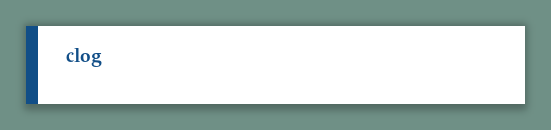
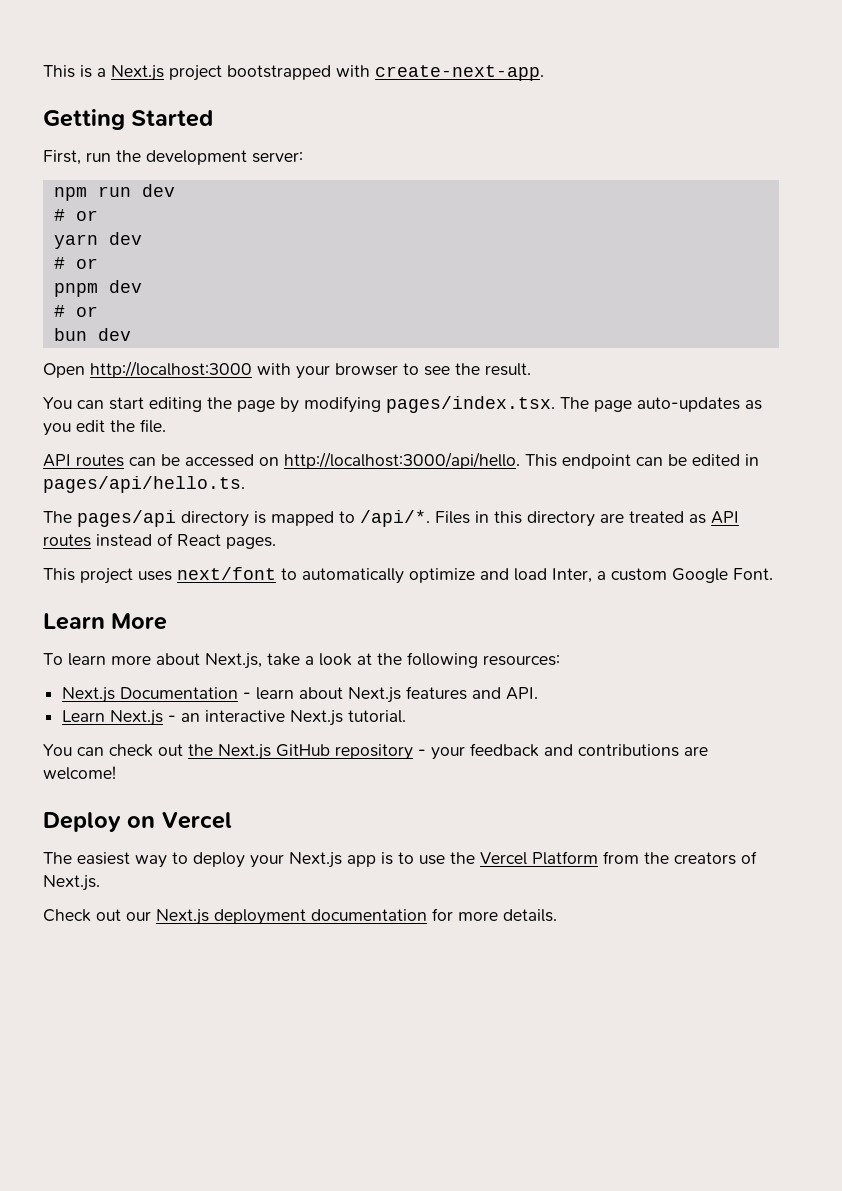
- clog
+ This is a Next.js project bootstrapped with create-next-app.
+ Getting Started
+ First, run the development server:
+ npm run dev
+ # or
+ yarn dev
+ # or
+ pnpm dev
+ # or
+ bun dev
+ Open http://localhost:3000 with your browser to see the result.
+ You can start editing the page by modifying pages/index.tsx. The page auto-updates as you edit the file.
+ API routes can be accessed on http://localhost:3000/api/hello. This endpoint can be edited in pages/api/hello.ts.
+ The pages/api directory is mapped to /api/*. Files in this directory are treated as API routes instead of React pages.
+ This project uses next/font to automatically optimize and load Inter, a custom Google Font.
+ Learn More
+ To learn more about Next.js, take a look at the following resources:
+ Next.js Documentation - learn about Next.js features and API.
+ Learn Next.js - an interactive Next.js tutorial.
+ You can check out the Next.js GitHub repository - your feedback and contributions are welcome!
+ Deploy on Vercel
+ The easiest way to deploy your Next.js app is to use the Vercel Platform from the creators of Next.js.
+ Check out our Next.js deployment documentation for more details.

